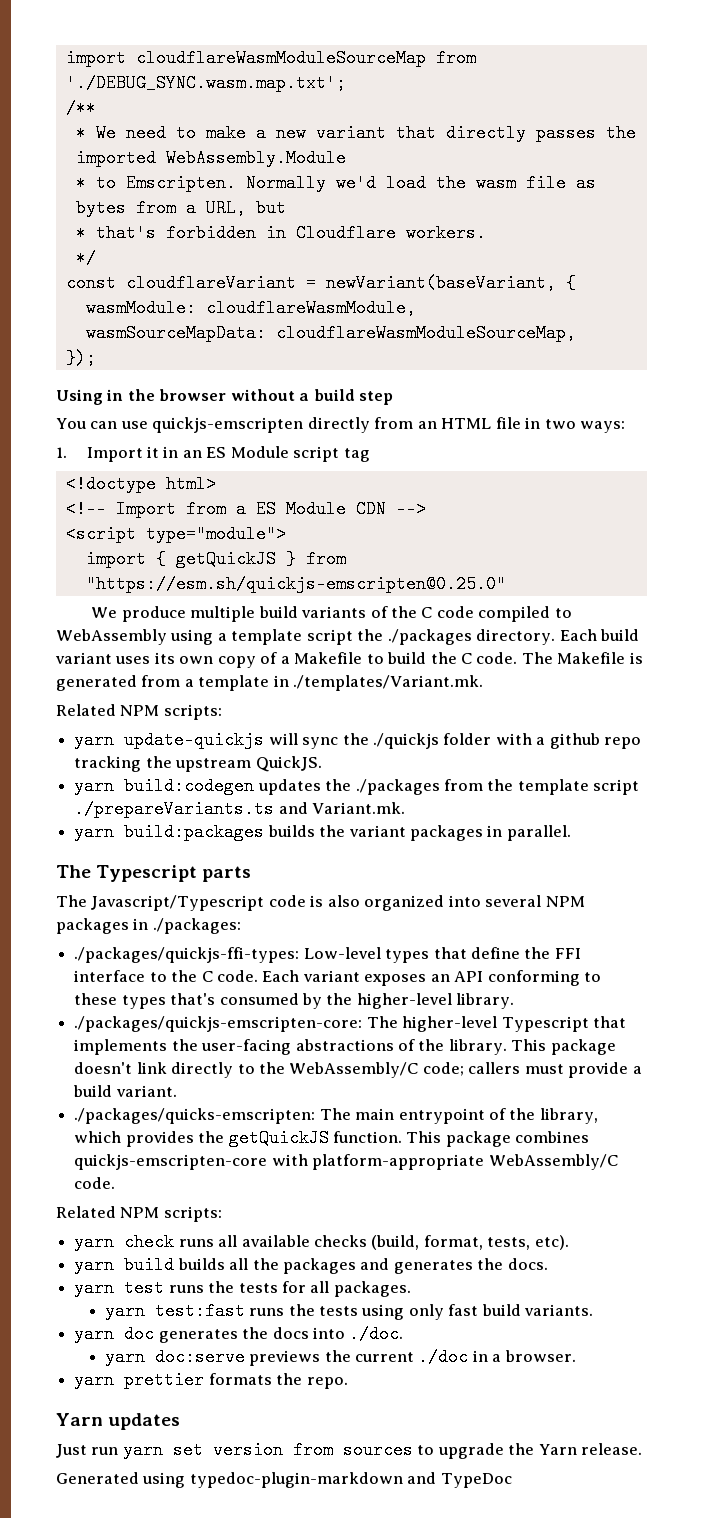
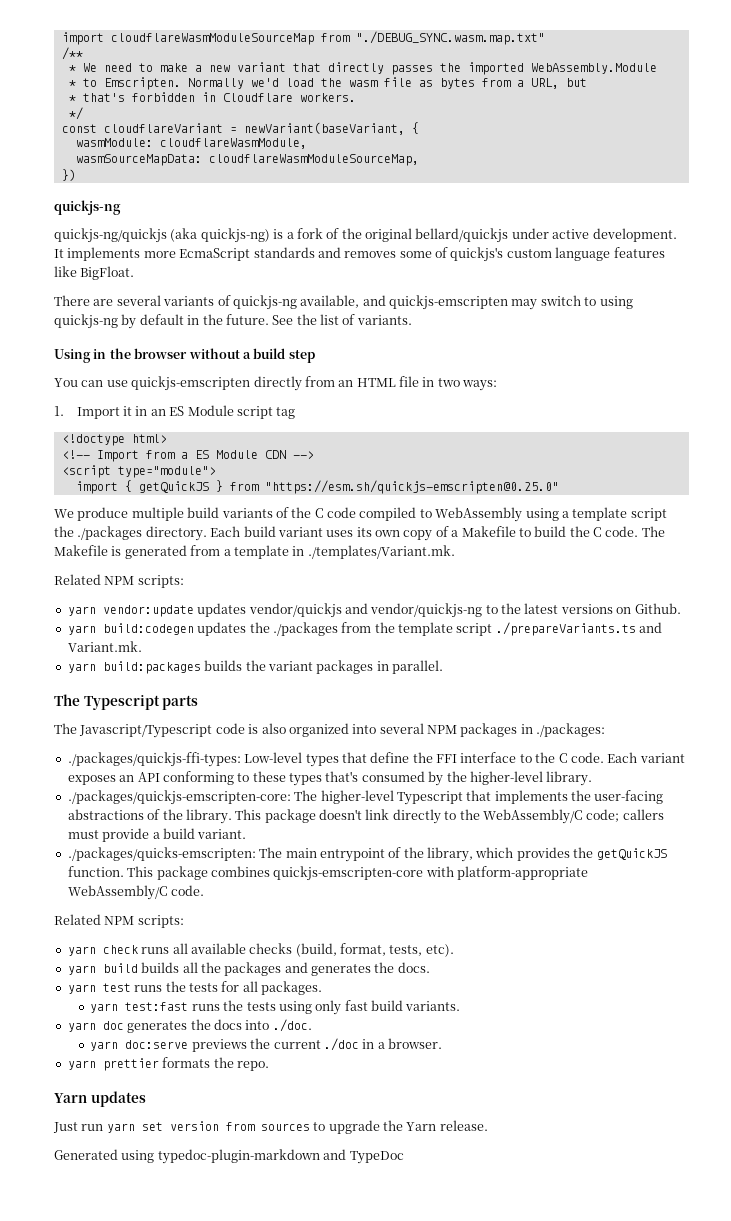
- import cloudflareWasmModuleSourceMap from './DEBUG_SYNC.wasm.map.txt';
+ import cloudflareWasmModuleSourceMap from "./DEBUG_SYNC.wasm.map.txt"
- });
+ })
+ quickjs-ng
+ quickjs-ng/quickjs (aka quickjs-ng) is a fork of the original bellard/quickjs under active development. It implements more EcmaScript standards and removes some of quickjs's custom language features like BigFloat.
+ There are several variants of quickjs-ng available, and quickjs-emscripten may switch to using quickjs-ng by default in the future. See the list of variants.
- yarn update-quickjs will sync the ./quickjs folder with a github repo tracking the upstream QuickJS.
+ yarn vendor:update updates vendor/quickjs and vendor/quickjs-ng to the latest versions on Github.

